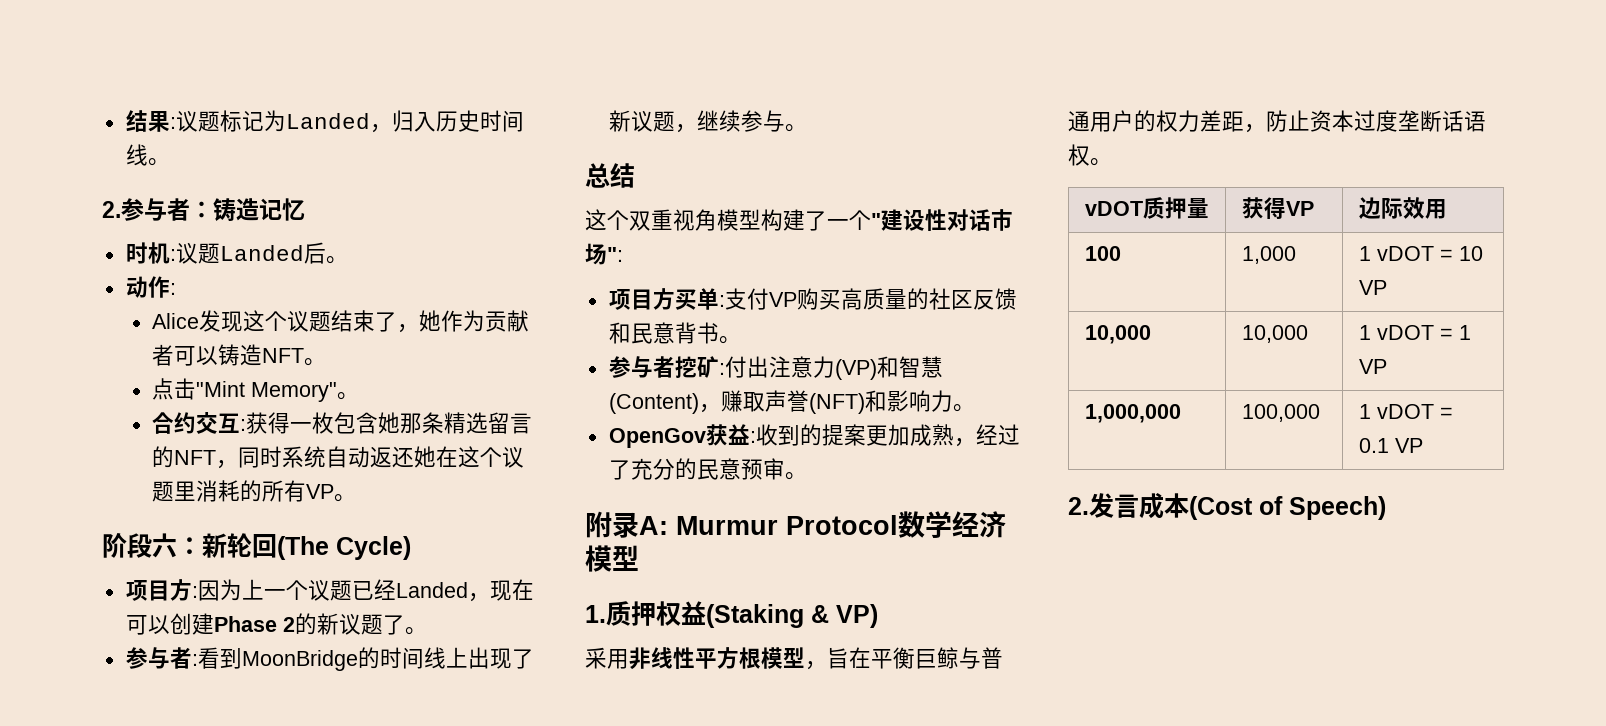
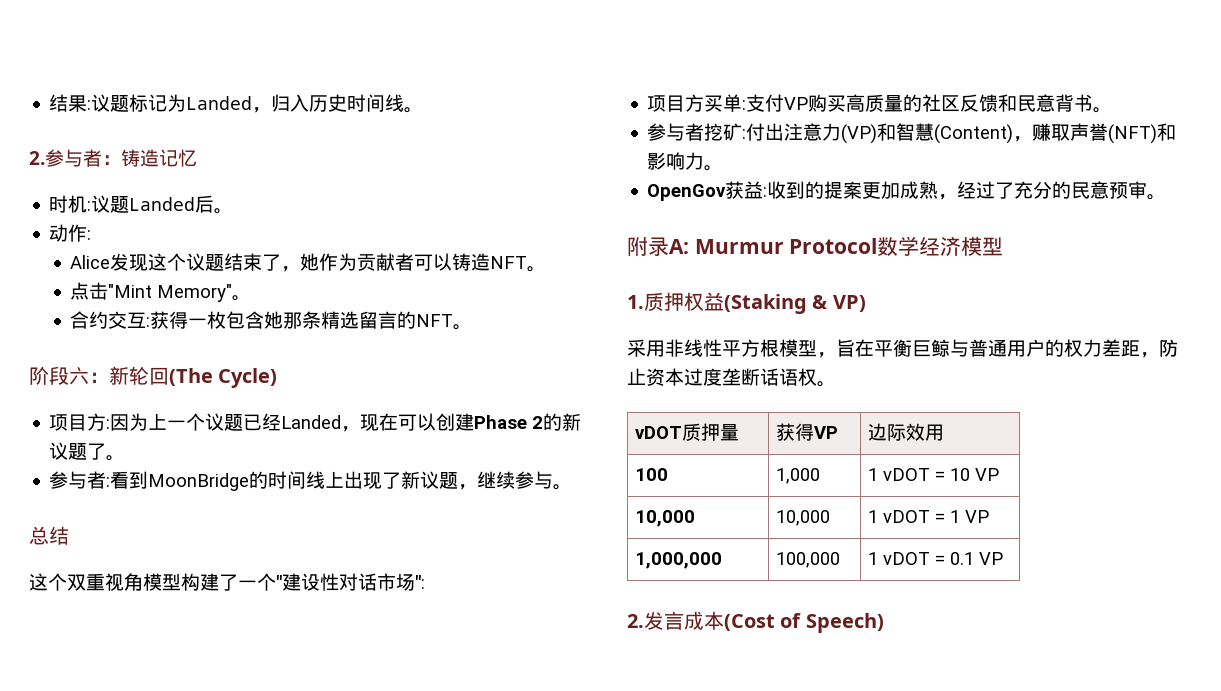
- 合约交互:获得一枚包含她那条精选留言的NFT，同时系统自动返还她在这个议题里消耗的所有VP。
+ 合约交互:获得一枚包含她那条精选留言的NFT。

